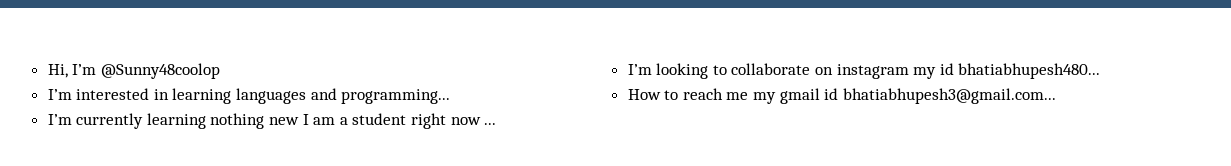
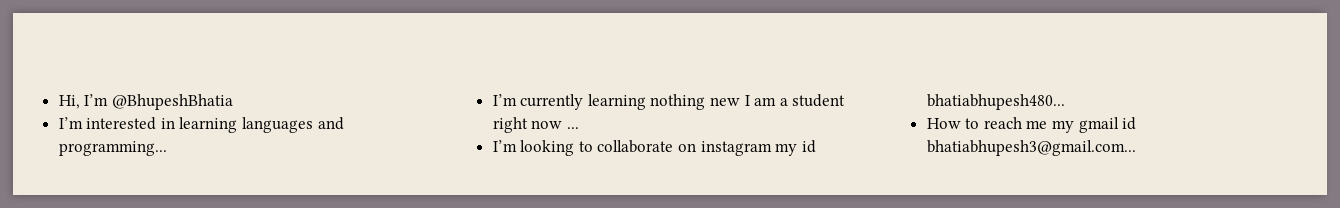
- Hi, I’m @Sunny48coolop
+ Hi, I’m @BhupeshBhatia

